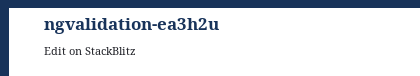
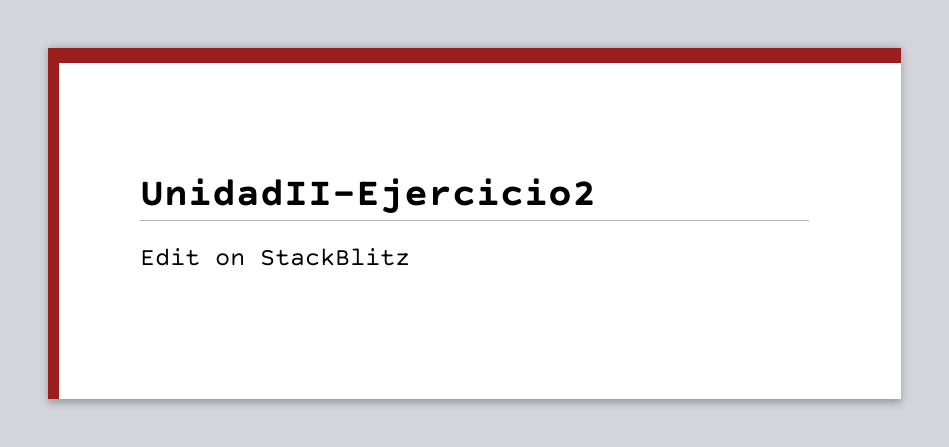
- ngvalidation-ea3h2u
+ UnidadII-Ejercicio2

